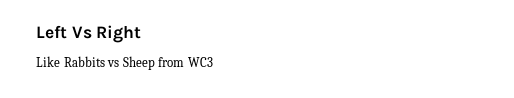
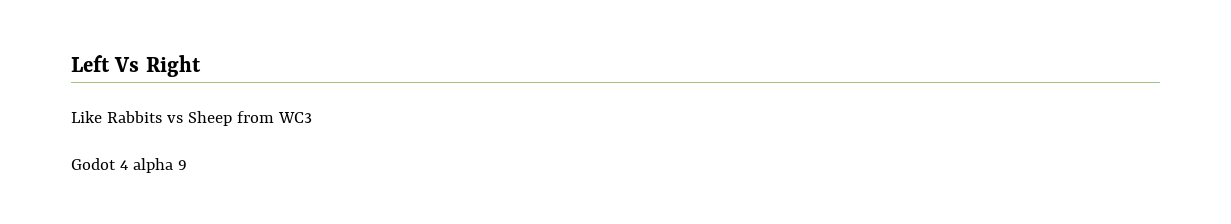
+ Godot 4 alpha 9

